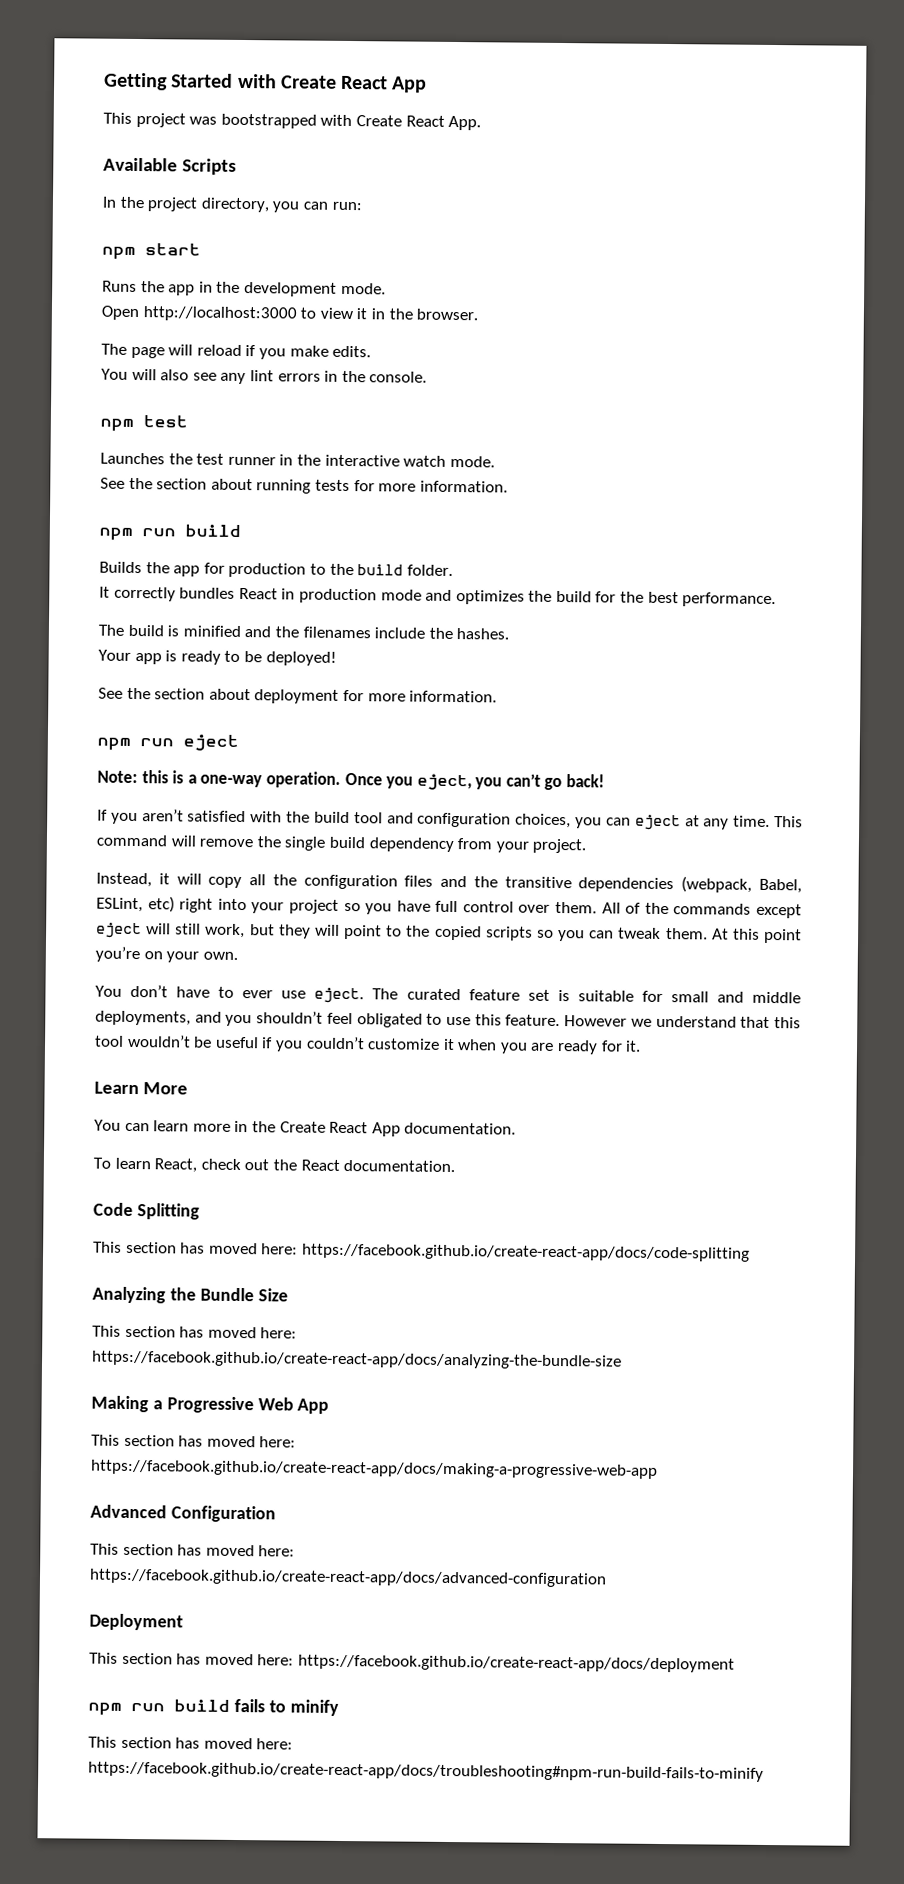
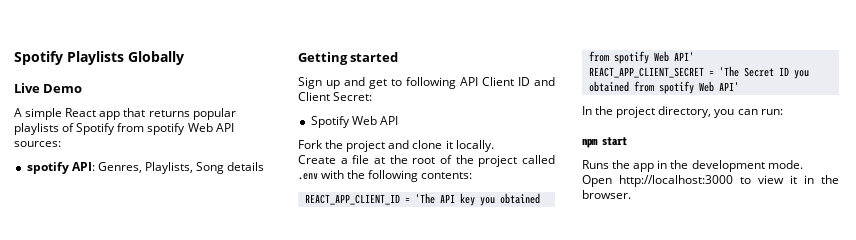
- Getting Started with Create React App
- This project was bootstrapped with Create React App.
- Available Scripts
+ Spotify Playlists Globally
+ Live Demo
+ A simple React app that returns popular playlists of Spotify from spotify Web API sources:
+ spotify API: Genres, Playlists, Song details
+ Getting started
+ Sign up and get to following API Client ID and Client Secret:
+ Spotify Web API
+ Fork the project and clone it locally.
+ Create a file at the root of the project called .env with the following contents:
+ REACT_APP_CLIENT_ID = 'The API key you obtained from spotify Web API'
+ REACT_APP_CLIENT_SECRET = 'The Secret ID you obtained from spotify Web API'
- The page will reload if you make edits.
- You will also see any lint errors in the console.
- npm test
- Launches the test runner in the interactive watch mode.
- See the section about running tests for more information.
- npm run build
- Builds the app for production to the build folder.
- It correctly bundles React in production mode and optimizes the build for the best performance.
- The build is minified and the filenames include the hashes.
- Your app is ready to be deployed!
- See the section about deployment for more information.
- npm run eject
- Note: this is a one-way operation. Once you eject, you can’t go back!
- If you aren’t satisfied with the build tool and configuration choices, you can eject at any time. This command will remove the single build dependency from your project.
- Instead, it will copy all the configuration files and the transitive dependencies (webpack, Babel, ESLint, etc) right into your project so you have full control over them. All of the commands except eject will still work, but they will point to the copied scripts so you can tweak them. At this point you’re on your own.
- You don’t have to ever use eject. The curated feature set is suitable for small and middle deployments, and you shouldn’t feel obligated to use this feature. However we understand that this tool wouldn’t be useful if you couldn’t customize it when you are ready for it.
- Learn More
- You can learn more in the Create React App documentation.
- To learn React, check out the React documentation.
- Code Splitting
- This section has moved here: https://facebook.github.io/create-react-app/docs/code-splitting
- Analyzing the Bundle Size
- This section has moved here: https://facebook.github.io/create-react-app/docs/analyzing-the-bundle-size
- Making a Progressive Web App
- This section has moved here: https://facebook.github.io/create-react-app/docs/making-a-progressive-web-app
- Advanced Configuration
- This section has moved here: https://facebook.github.io/create-react-app/docs/advanced-configuration
- Deployment
- This section has moved here: https://facebook.github.io/create-react-app/docs/deployment
- npm run build fails to minify
- This section has moved here: https://facebook.github.io/create-react-app/docs/troubleshooting#npm-run-build-fails-to-minify

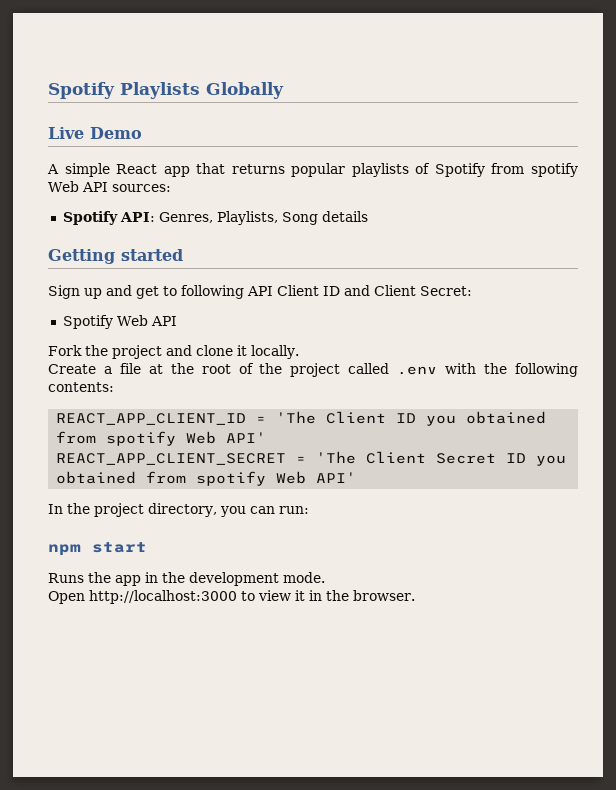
- spotify API: Genres, Playlists, Song details
+ Spotify API: Genres, Playlists, Song details
- REACT_APP_CLIENT_ID = 'The API key you obtained from spotify Web API'
+ REACT_APP_CLIENT_ID = 'The Client ID you obtained from spotify Web API'
- REACT_APP_CLIENT_SECRET = 'The Secret ID you obtained from spotify Web API'
+ REACT_APP_CLIENT_SECRET = 'The Client Secret ID you obtained from spotify Web API'

